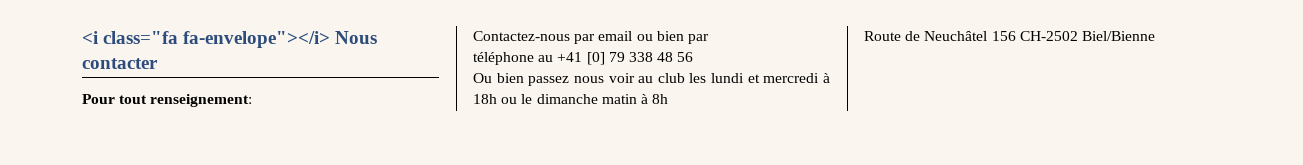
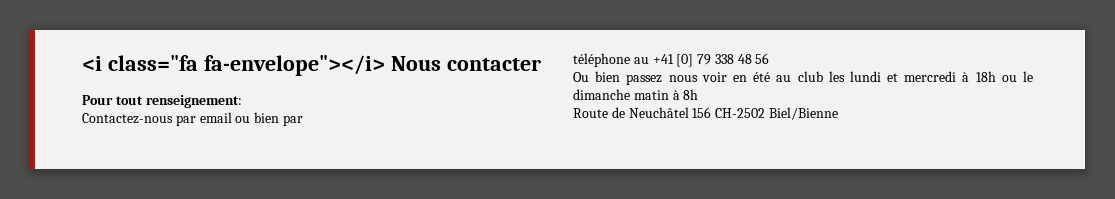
- Ou bien passez nous voir au club les lundi et mercredi à 18h ou le dimanche matin à 8h
+ Ou bien passez nous voir en été au club les lundi et mercredi à 18h ou le dimanche matin à 8h

